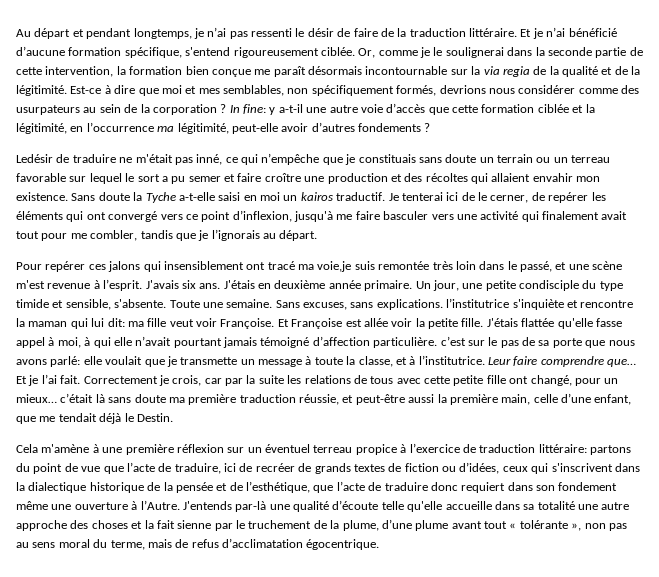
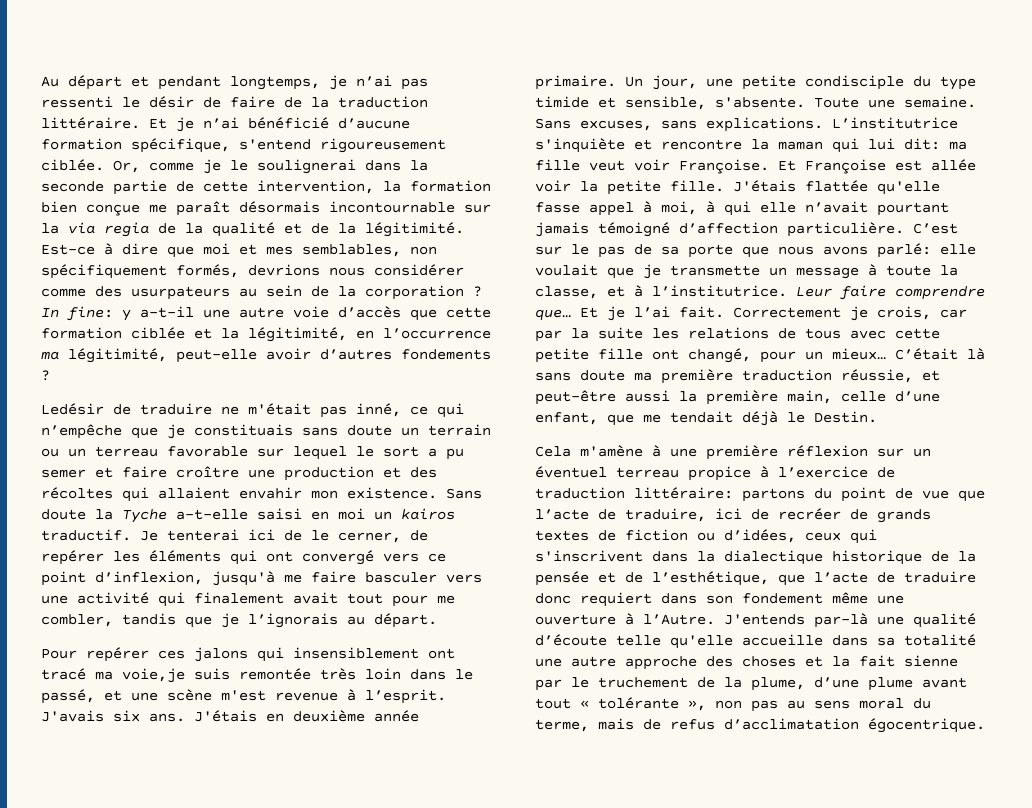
- Sans excuses, sans explications. l’institutrice s'inquiète et rencontre la maman qui lui dit: ma fille veut voir Françoise.
+ Sans excuses, sans explications. L’institutrice s'inquiète et rencontre la maman qui lui dit: ma fille veut voir Françoise.
- J'étais flattée qu'elle fasse appel à moi, à qui elle n’avait pourtant jamais témoigné d’affection particulière. c’est sur le pas de sa porte que nous avons parlé: elle voulait que je transmette un message à toute la classe, et à l’institutrice.
+ J'étais flattée qu'elle fasse appel à moi, à qui elle n’avait pourtant jamais témoigné d’affection particulière. C’est sur le pas de sa porte que nous avons parlé: elle voulait que je transmette un message à toute la classe, et à l’institutrice.
- Correctement je crois, car par la suite les relations de tous avec cette petite fille ont changé, pour un mieux… c’était là sans doute ma première traduction réussie, et peut-être aussi la première main, celle d’une enfant, que me tendait déjà le Destin.
+ Correctement je crois, car par la suite les relations de tous avec cette petite fille ont changé, pour un mieux… C’était là sans doute ma première traduction réussie, et peut-être aussi la première main, celle d’une enfant, que me tendait déjà le Destin.

